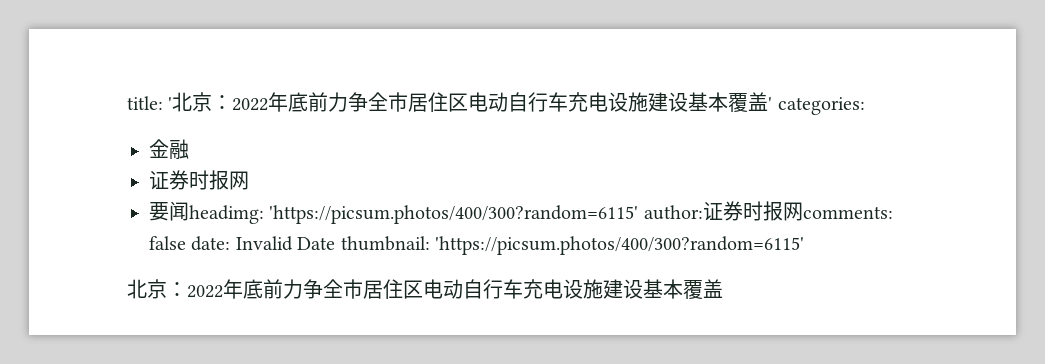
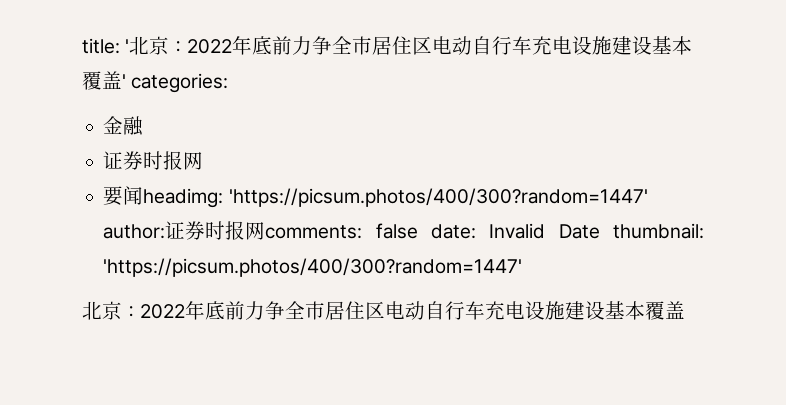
- 要闻headimg: 'https://picsum.photos/400/300?random=6115' author:证券时报网comments: false date: Invalid Date thumbnail: 'https://picsum.photos/400/300?random=6115'
+ 要闻headimg: 'https://picsum.photos/400/300?random=1447' author:证券时报网comments: false date: Invalid Date thumbnail: 'https://picsum.photos/400/300?random=1447'

